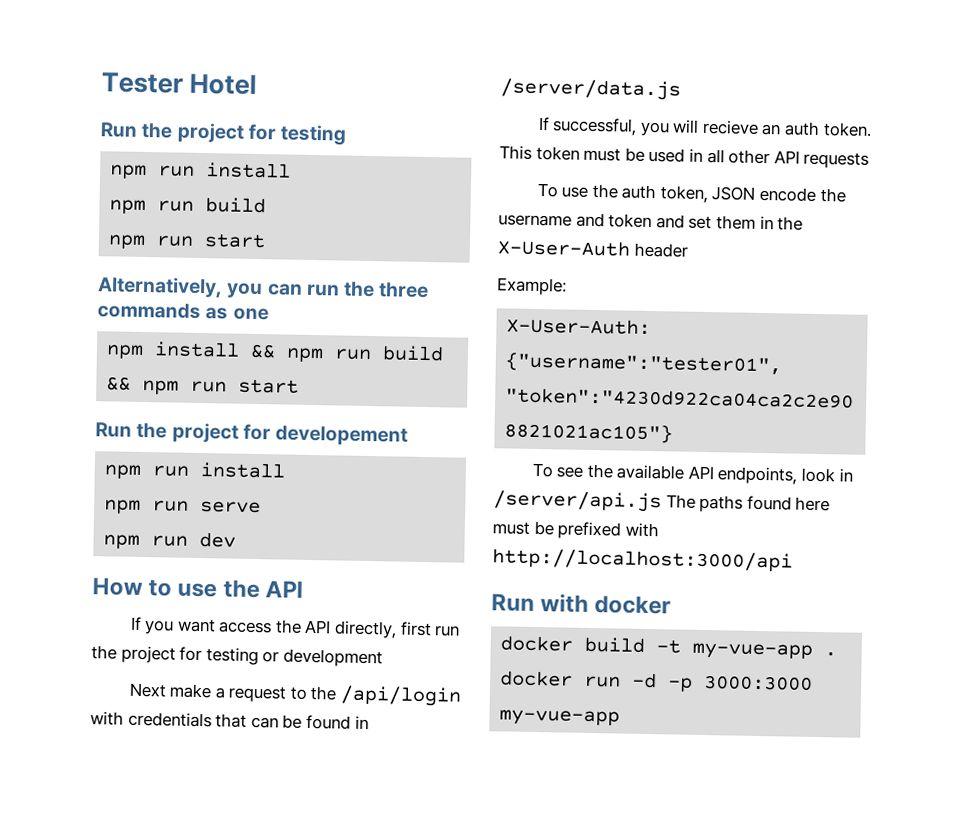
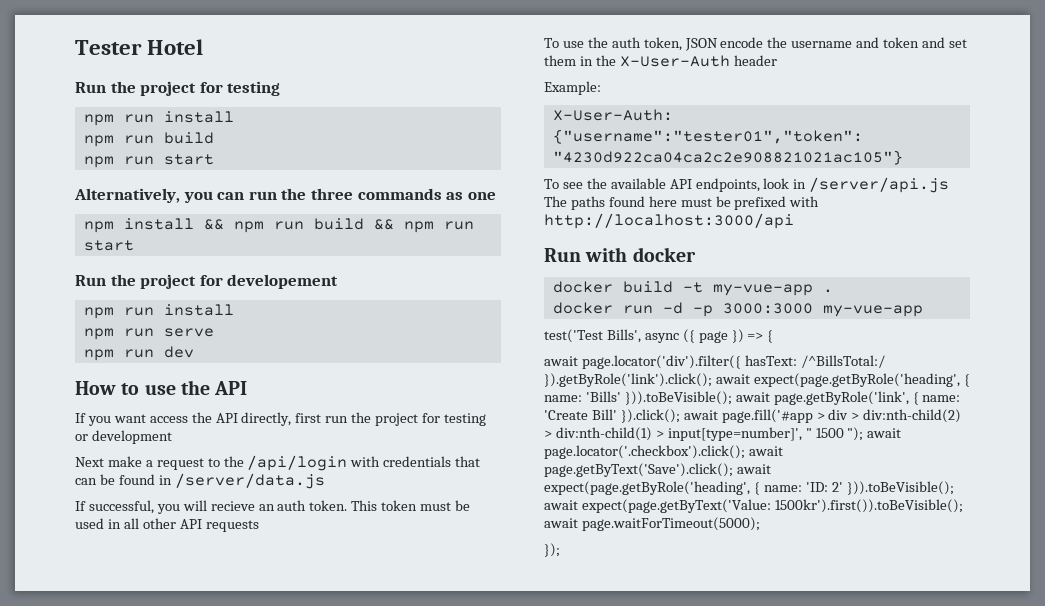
+ test('Test Bills', async ({ page }) => {
+ await page.locator('div').filter({ hasText: /^BillsTotal:/ }).getByRole('link').click(); await expect(page.getByRole('heading', { name: 'Bills' })).toBeVisible(); await page.getByRole('link', { name: 'Create Bill' }).click(); await page.fill('#app > div > div:nth-child(2) > div:nth-child(1) > input[type=number]', " 1500 "); await page.locator('.checkbox').click(); await page.getByText('Save').click(); await expect(page.getByRole('heading', { name: 'ID: 2' })).toBeVisible(); await expect(page.getByText('Value: 1500kr').first()).toBeVisible(); await page.waitForTimeout(5000);
+ });

